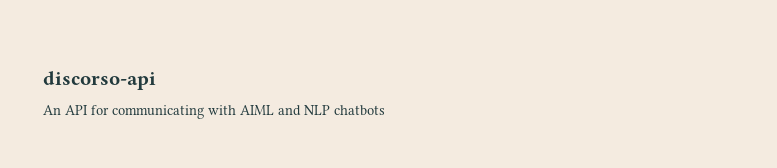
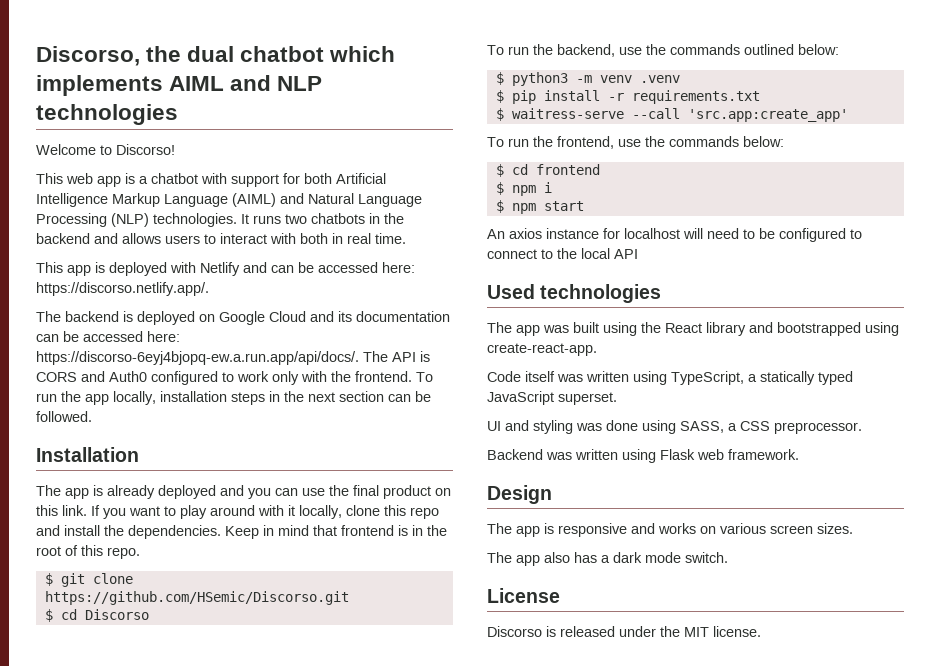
- discorso-api
- An API for communicating with AIML and NLP chatbots
+ Discorso, the dual chatbot which implements AIML and NLP technologies
+ Welcome to Discorso!
+ This web app is a chatbot with support for both Artificial Intelligence Markup Language (AIML) and Natural Language Processing (NLP) technologies. It runs two chatbots in the backend and allows users to interact with both in real time.
+ This app is deployed with Netlify and can be accessed here: https://discorso.netlify.app/.
+ The backend is deployed on Google Cloud and its documentation can be accessed here: https://discorso-6eyj4bjopq-ew.a.run.app/api/docs/. The API is CORS and Auth0 configured to work only with the frontend. To run the app locally, installation steps in the next section can be followed.
+ Installation
+ The app is already deployed and you can use the final product on this link. If you want to play around with it locally, clone this repo and install the dependencies. Keep in mind that frontend is in the root of this repo.
+ $ git clone https://github.com/HSemic/Discorso.git
+ $ cd Discorso
+ To run the backend, use the commands outlined below:
+ $ python3 -m venv .venv
+ $ pip install -r requirements.txt
+ $ waitress-serve --call 'src.app:create_app'
+ To run the frontend, use the commands below:
+ $ cd frontend
+ $ npm i
+ $ npm start
+ An axios instance for localhost will need to be configured to connect to the local API
+ Used technologies
+ The app was built using the React library and bootstrapped using create-react-app.
+ Code itself was written using TypeScript, a statically typed JavaScript superset.
+ UI and styling was done using SASS, a CSS preprocessor.
+ Backend was written using Flask web framework.
+ Design
+ The app is responsive and works on various screen sizes.
+ The app also has a dark mode switch.
+ License
+ Discorso is released under the MIT license.

